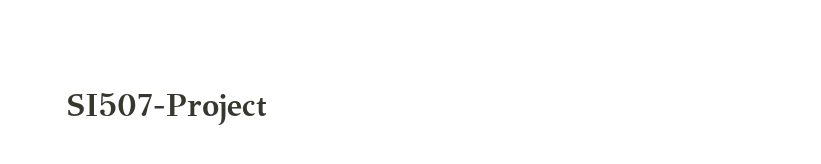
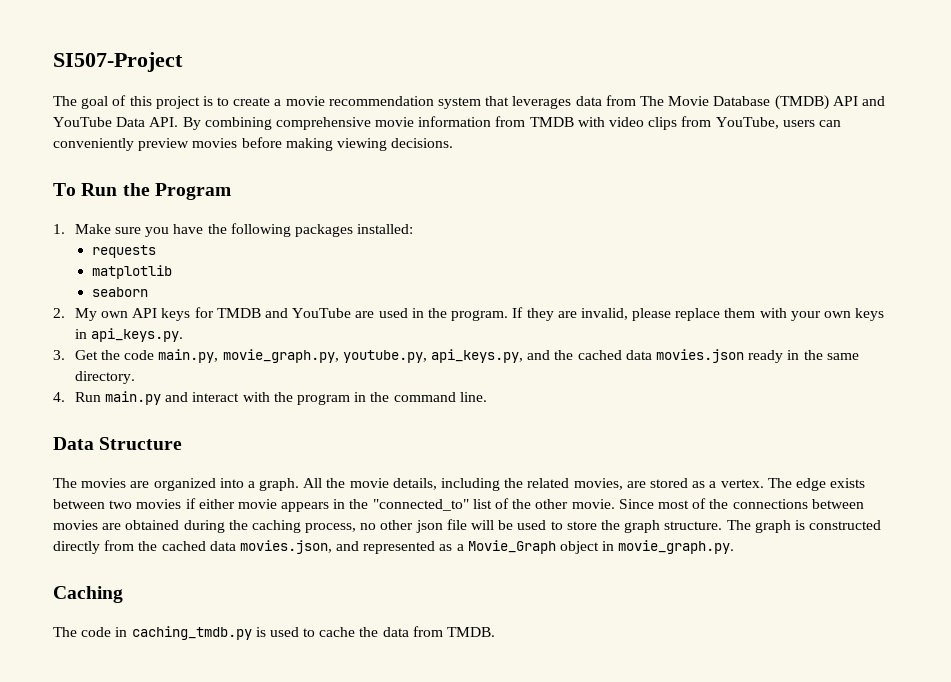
+ The goal of this project is to create a movie recommendation system that leverages data from The Movie Database (TMDB) API and YouTube Data API. By combining comprehensive movie information from TMDB with video clips from YouTube, users can conveniently preview movies before making viewing decisions.
+ To Run the Program
+ 1. Make sure you have the following packages installed:
+ requests
+ matplotlib
+ seaborn
+ 2. My own API keys for TMDB and YouTube are used in the program. If they are invalid, please replace them with your own keys in api_keys.py.
+ 3. Get the code main.py, movie_graph.py, youtube.py, api_keys.py, and the cached data movies.json ready in the same directory.
+ 4. Run main.py and interact with the program in the command line.
+ Data Structure
+ The movies are organized into a graph. All the movie details, including the related movies, are stored as a vertex. The edge exists between two movies if either movie appears in the "connected_to" list of the other movie. Since most of the connections between movies are obtained during the caching process, no other json file will be used to store the graph structure. The graph is constructed directly from the cached data movies.json, and represented as a Movie_Graph object in movie_graph.py.
+ Caching
+ The code in caching_tmdb.py is used to cache the data from TMDB.

